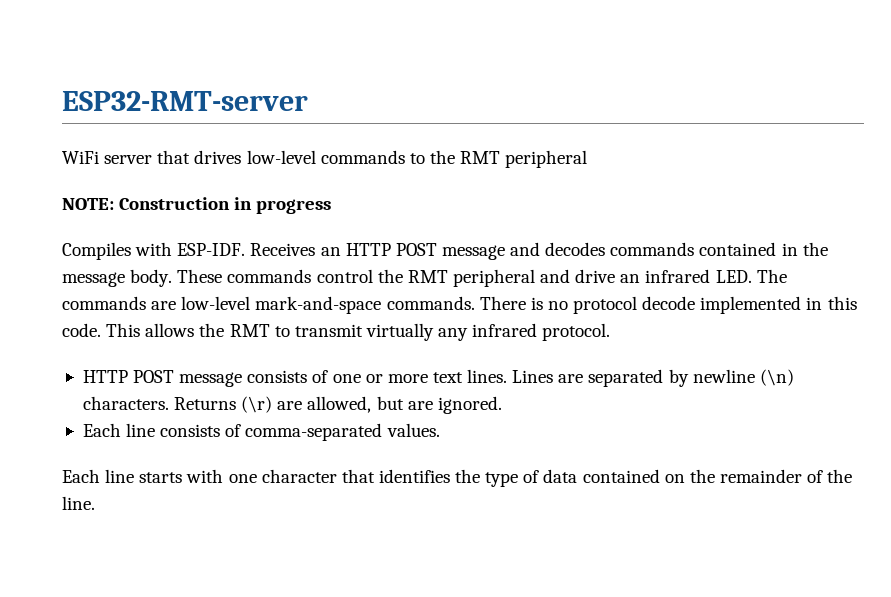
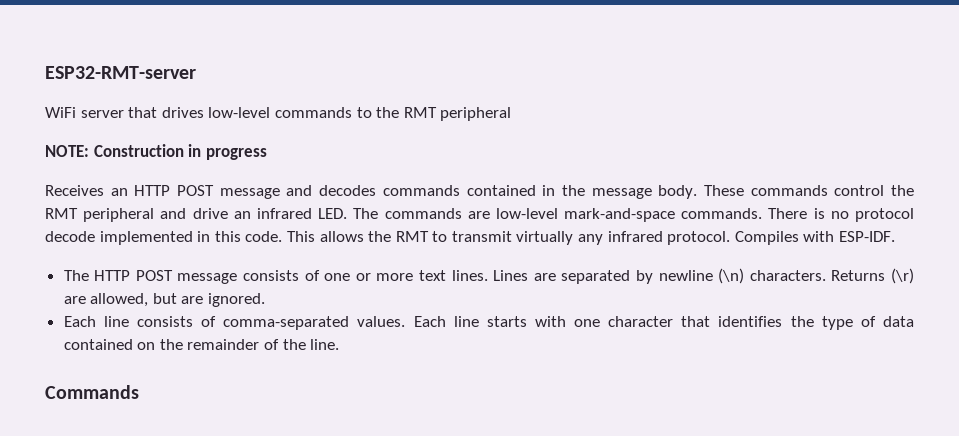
- Compiles with ESP-IDF.
- This allows the RMT to transmit virtually any infrared protocol.
- HTTP POST message consists of one or more text lines.
+ This allows the RMT to transmit virtually any infrared protocol. Compiles with ESP-IDF.
+ The HTTP POST message consists of one or more text lines.
- Each line consists of comma-separated values.
- Each line starts with one character that identifies the type of data contained on the remainder of the line.
+ Each line consists of comma-separated values. Each line starts with one character that identifies the type of data contained on the remainder of the line.
+ Commands

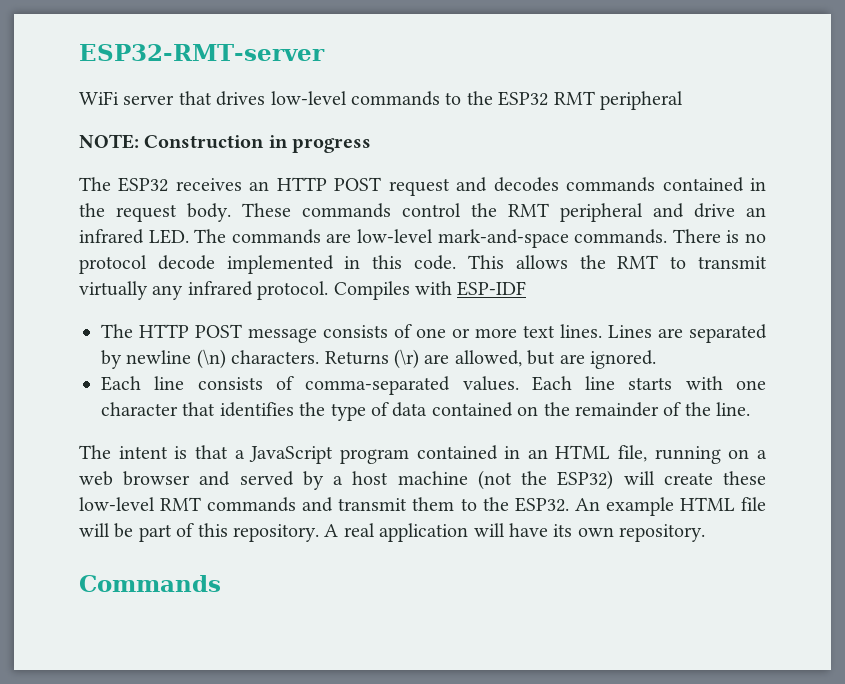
- WiFi server that drives low-level commands to the RMT peripheral
+ WiFi server that drives low-level commands to the ESP32 RMT peripheral
- Receives an HTTP POST message and decodes commands contained in the message body.
+ The ESP32 receives an HTTP POST request and decodes commands contained in the request body.
- Compiles with ESP-IDF.
+ Compiles with ESP-IDF
+ The intent is that a JavaScript program contained in an HTML file, running on a web browser and served by a host machine (not the ESP32) will create these low-level RMT commands and transmit them to the ESP32. An example HTML file will be part of this repository. A real application will have its own repository.

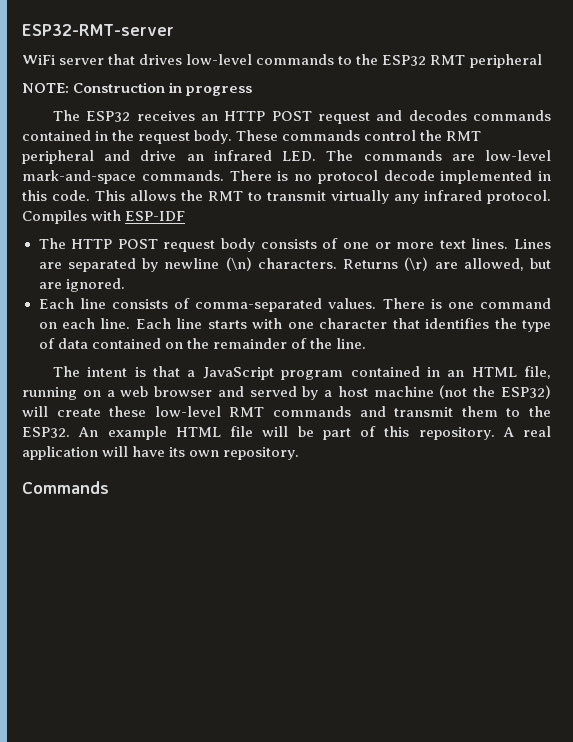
- The HTTP POST message consists of one or more text lines.
+ The HTTP POST request body consists of one or more text lines.
+ There is one command on each line.

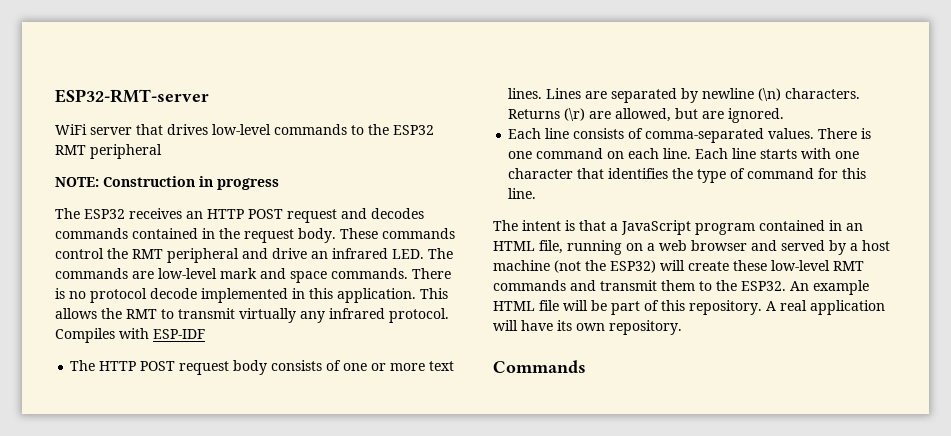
- These commands control the RMT peripheral and drive an infrared LED. The commands are low-level mark-and-space commands.
+ These commands control the RMT peripheral and drive an infrared LED. The commands are low-level mark and space commands.
- There is no protocol decode implemented in this code.
+ There is no protocol decode implemented in this application.
- Each line starts with one character that identifies the type of data contained on the remainder of the line.
+ Each line starts with one character that identifies the type of command for this line.

